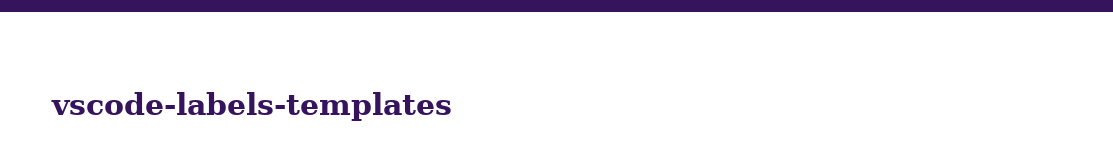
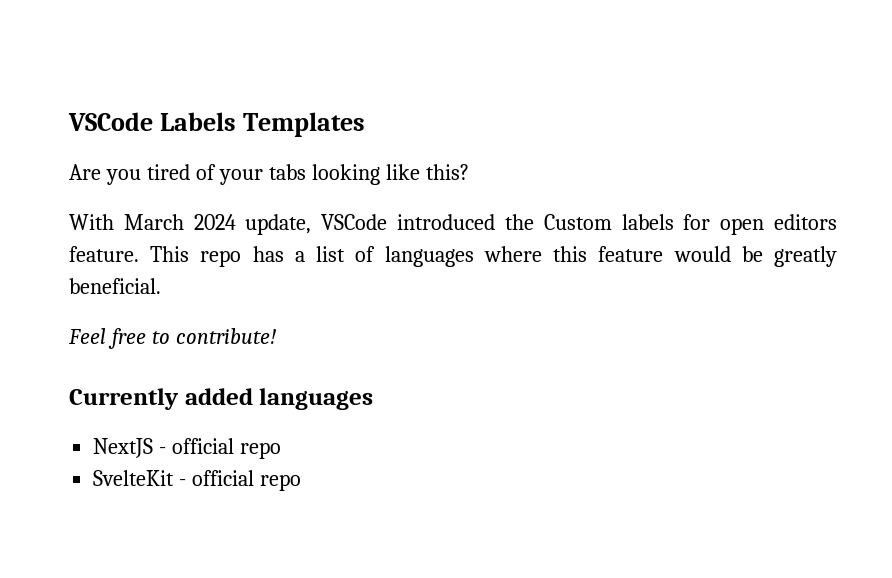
- vscode-labels-templates
+ VSCode Labels Templates
+ Are you tired of your tabs looking like this?
+ With March 2024 update, VSCode introduced the Custom labels for open editors feature. This repo has a list of languages where this feature would be greatly beneficial.
+ Feel free to contribute!
+ Currently added languages
+ NextJS - official repo
+ SvelteKit - official repo

